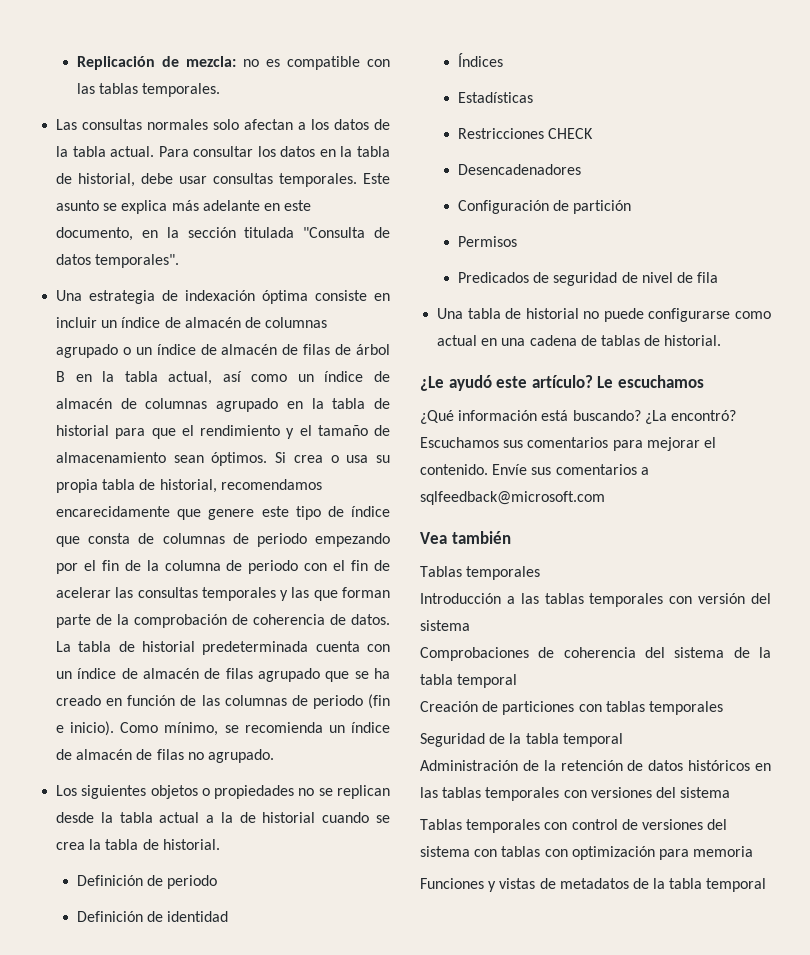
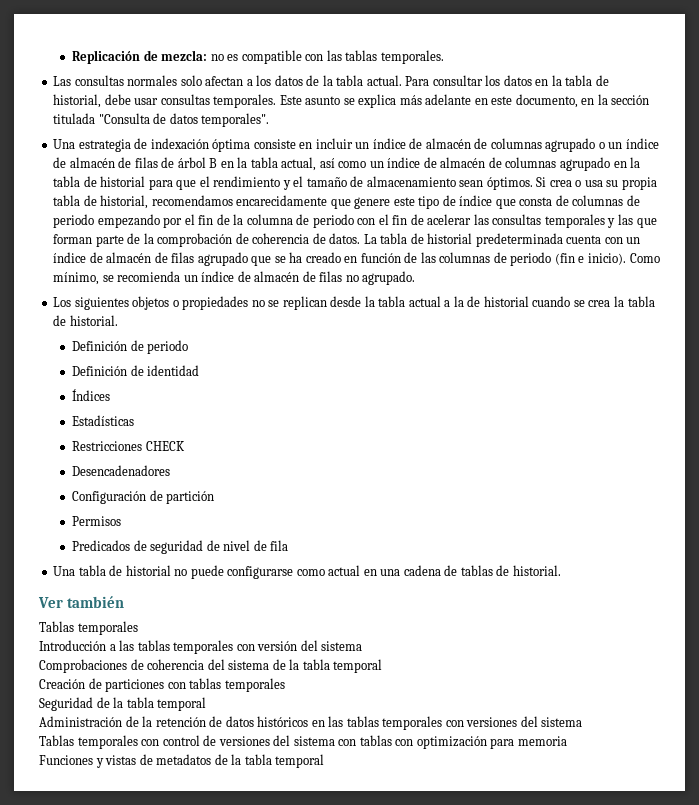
- ¿Le ayudó este artículo? Le escuchamos
- ¿Qué información está buscando? ¿La encontró? Escuchamos sus comentarios para mejorar el contenido. Envíe sus comentarios a sqlfeedback@microsoft.com
- Vea también
+ Ver también

